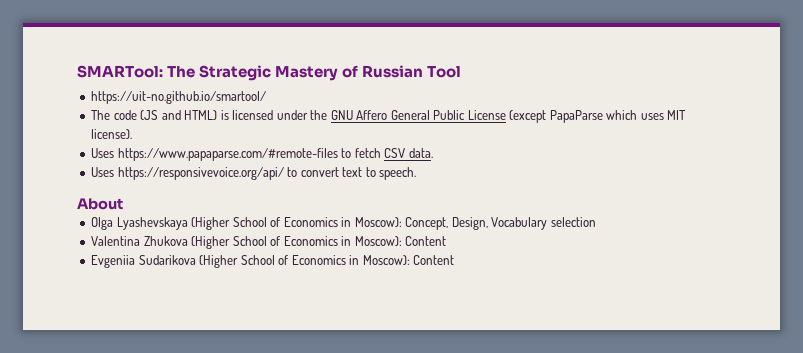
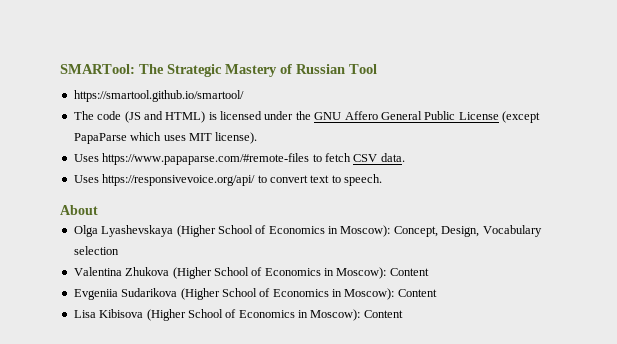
- https://uit-no.github.io/smartool/
+ https://smartool.github.io/smartool/
+ Lisa Kibisova (Higher School of Economics in Moscow): Content

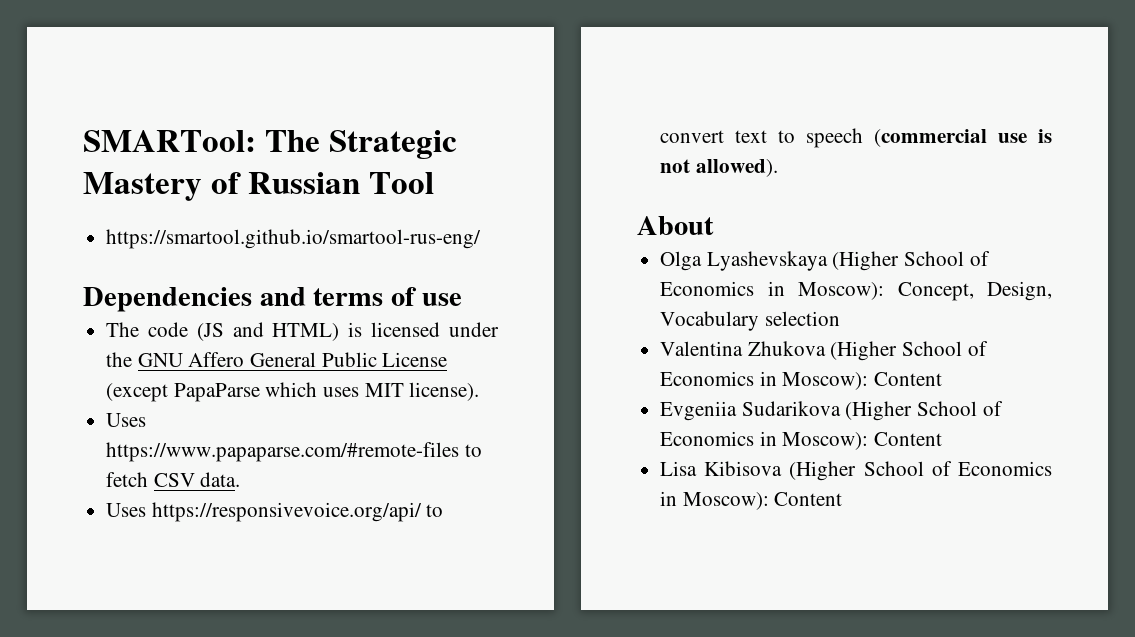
- https://smartool.github.io/smartool/
+ https://smartool.github.io/smartool-rus-eng/
+ Dependencies and terms of use
- Uses https://responsivevoice.org/api/ to convert text to speech.
+ Uses https://responsivevoice.org/api/ to convert text to speech (commercial use is not allowed).

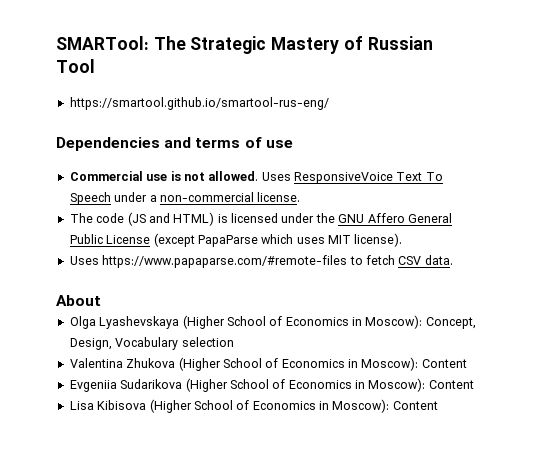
+ Commercial use is not allowed. Uses ResponsiveVoice Text To Speech under a non-commercial license.
- Uses https://responsivevoice.org/api/ to convert text to speech (commercial use is not allowed).

